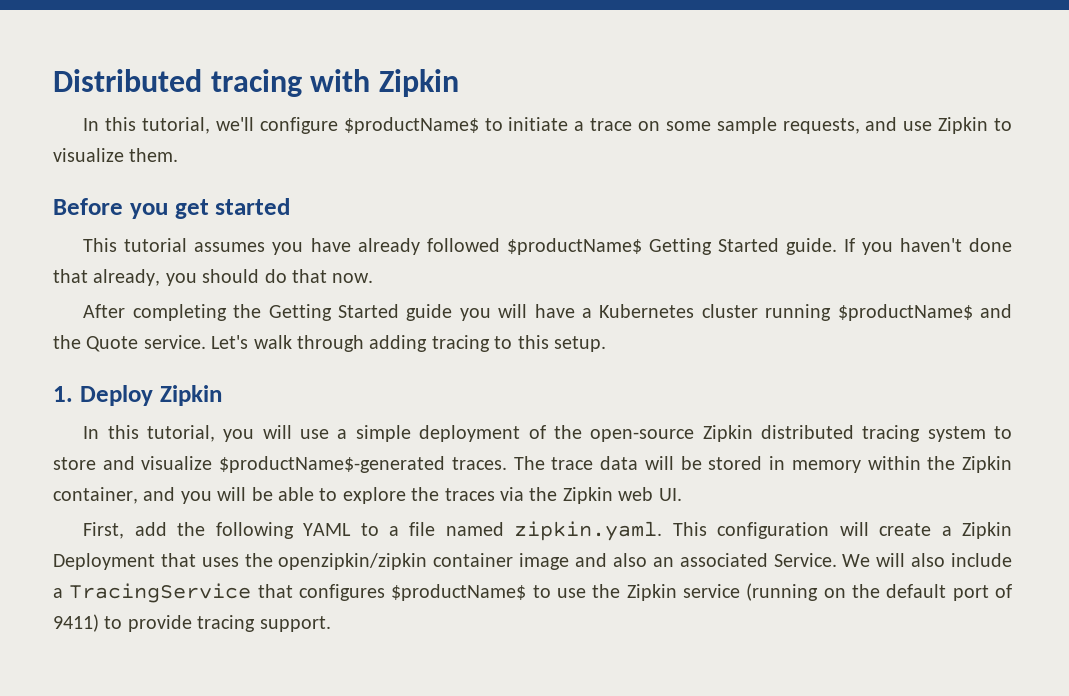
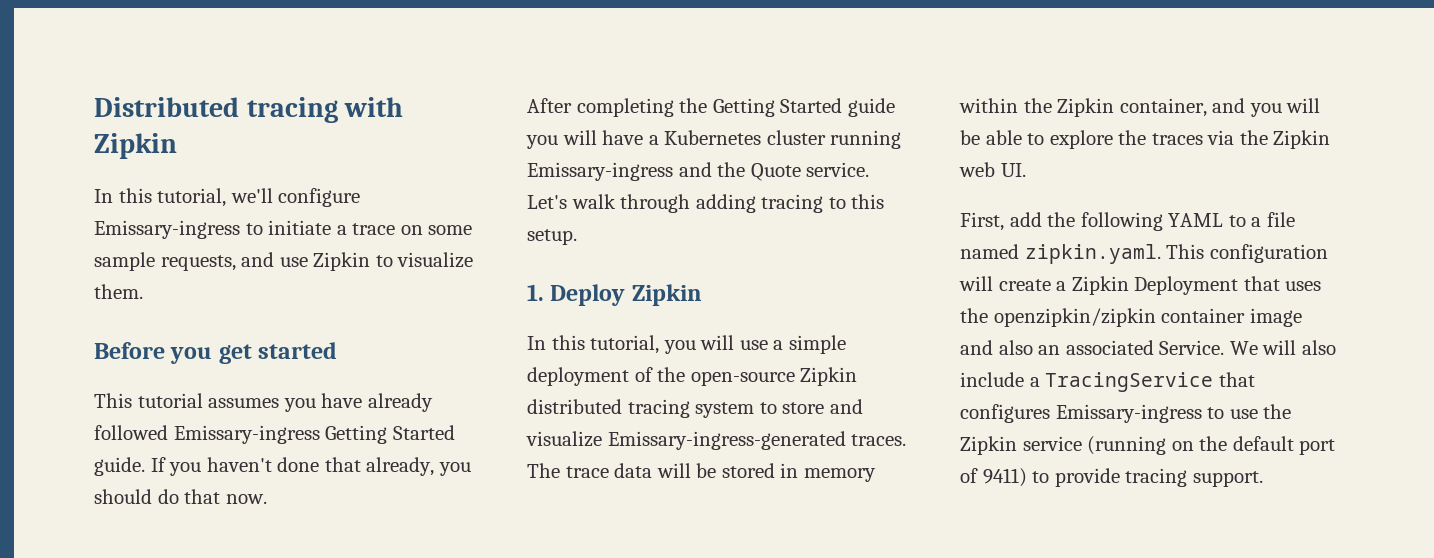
- In this tutorial, we'll configure $productName$ to initiate a trace on some sample requests, and use Zipkin to visualize them.
+ In this tutorial, we'll configure Emissary-ingress to initiate a trace on some sample requests, and use Zipkin to visualize them.
- This tutorial assumes you have already followed $productName$ Getting Started guide.
+ This tutorial assumes you have already followed Emissary-ingress Getting Started guide.
- After completing the Getting Started guide you will have a Kubernetes cluster running $productName$ and the Quote service.
+ After completing the Getting Started guide you will have a Kubernetes cluster running Emissary-ingress and the Quote service.
- In this tutorial, you will use a simple deployment of the open-source Zipkin distributed tracing system to store and visualize $productName$-generated traces.
+ In this tutorial, you will use a simple deployment of the open-source Zipkin distributed tracing system to store and visualize Emissary-ingress-generated traces.
- We will also include a TracingService that configures $productName$ to use the Zipkin service (running on the default port of 9411) to provide tracing support.
+ We will also include a TracingService that configures Emissary-ingress to use the Zipkin service (running on the default port of 9411) to provide tracing support.

